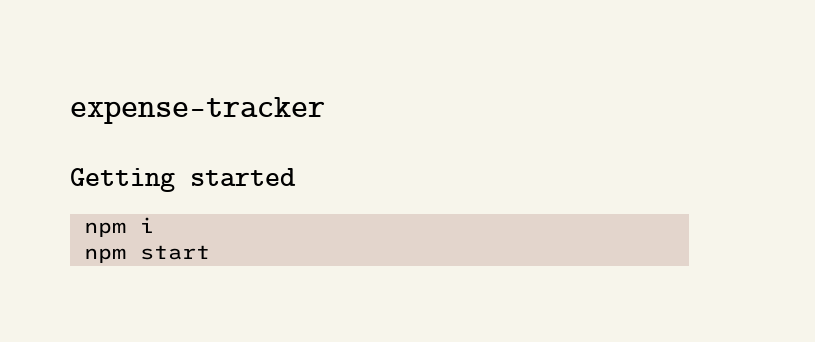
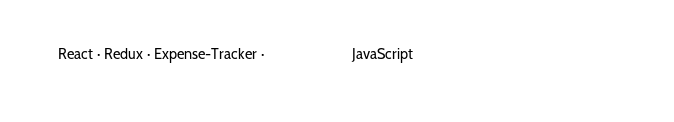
- expense-tracker
- Getting started
- npm i
- npm start
+ React · Redux · Expense-Tracker · JavaScript

